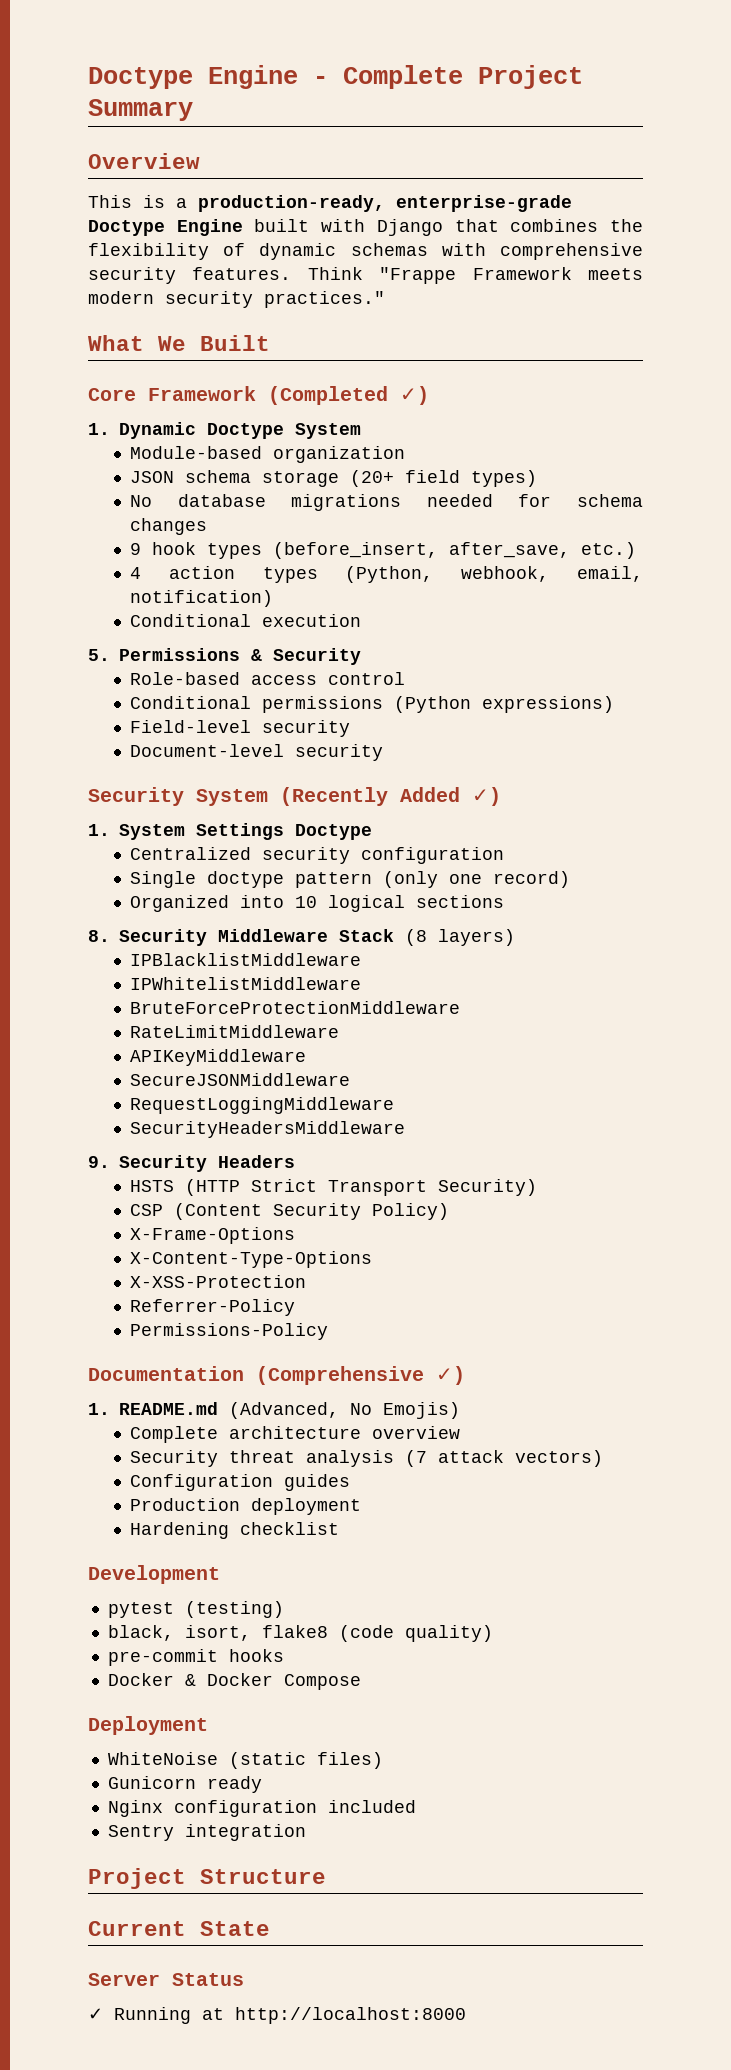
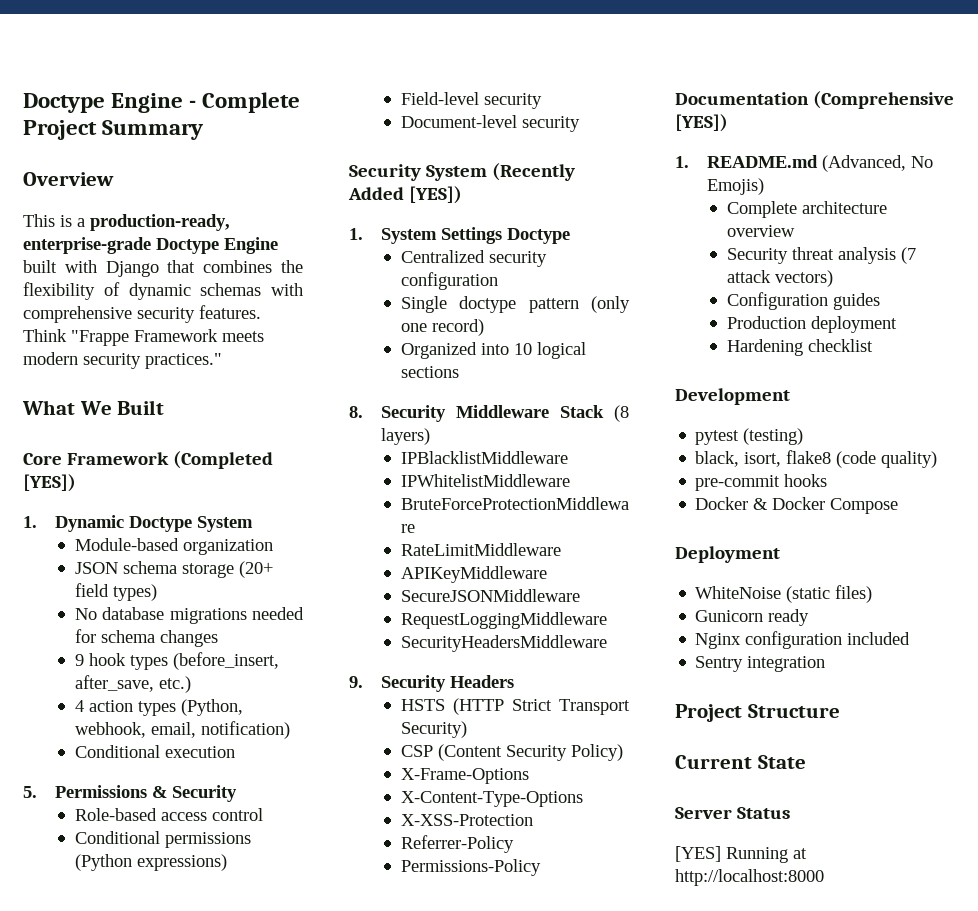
- Core Framework (Completed ✓)
+ Core Framework (Completed [YES])
- Security System (Recently Added ✓)
+ Security System (Recently Added [YES])
- Documentation (Comprehensive ✓)
+ Documentation (Comprehensive [YES])
- ✓ Running at http://localhost:8000
+ [YES] Running at http://localhost:8000

